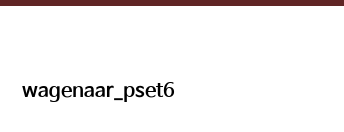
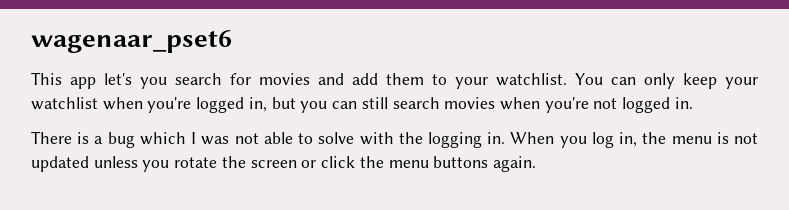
+ This app let's you search for movies and add them to your watchlist. You can only keep your watchlist when you're logged in, but you can still search movies when you're not logged in.
+ There is a bug which I was not able to solve with the logging in. When you log in, the menu is not updated unless you rotate the screen or click the menu buttons again.

